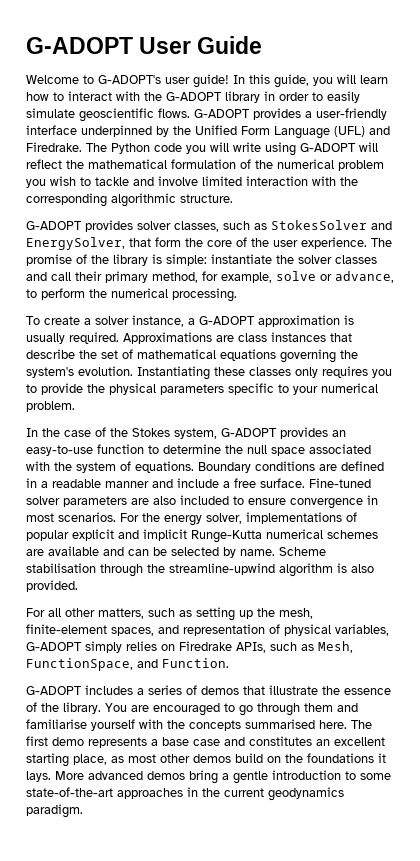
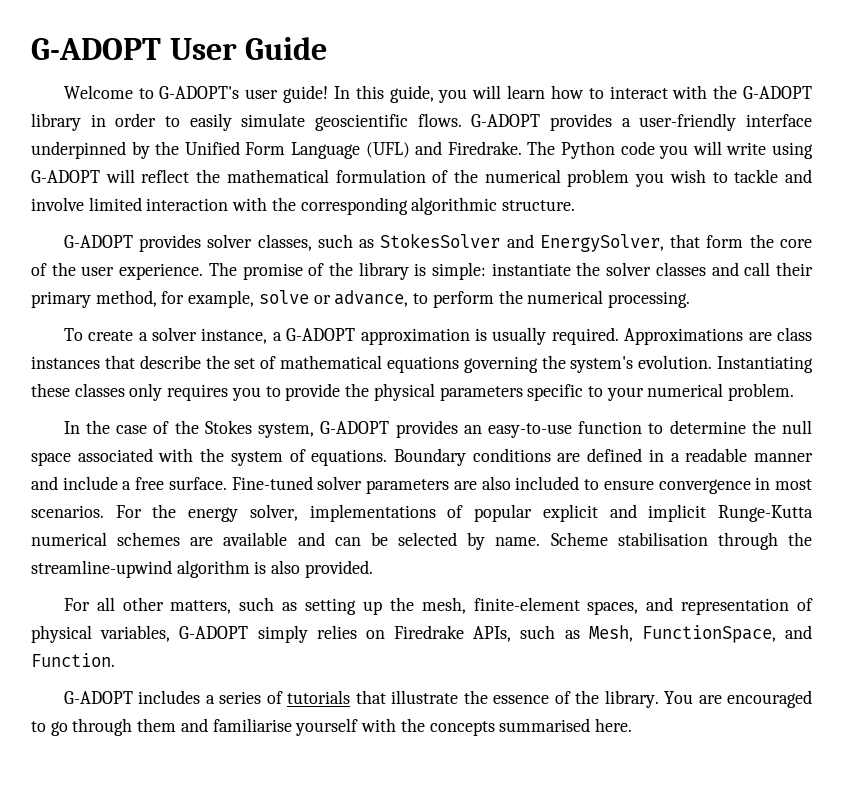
- G-ADOPT includes a series of demos that illustrate the essence of the library.
+ G-ADOPT includes a series of tutorials that illustrate the essence of the library.
- The first demo represents a base case and constitutes an excellent starting place, as most other demos build on the foundations it lays. More advanced demos bring a gentle introduction to some state-of-the-art approaches in the current geodynamics paradigm.

